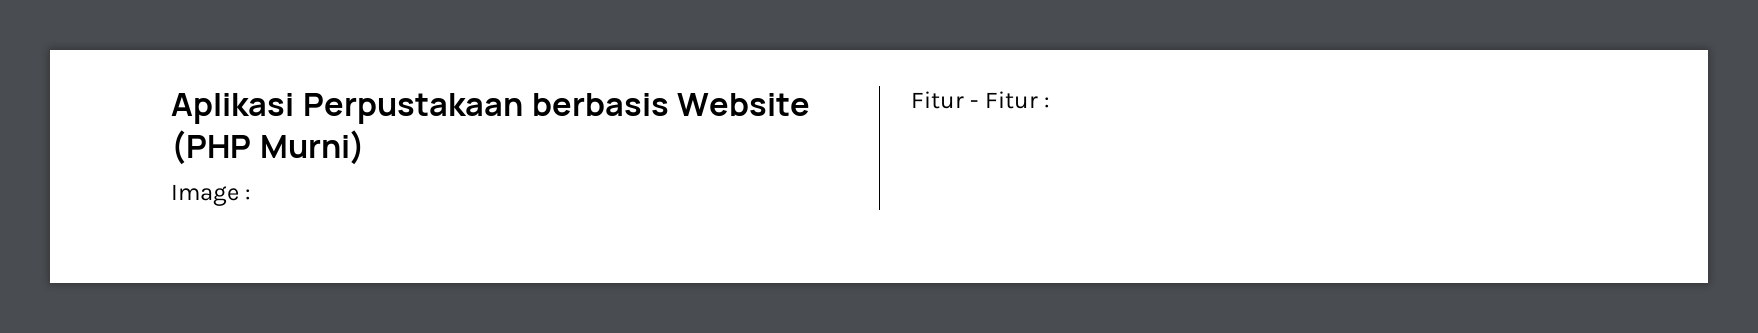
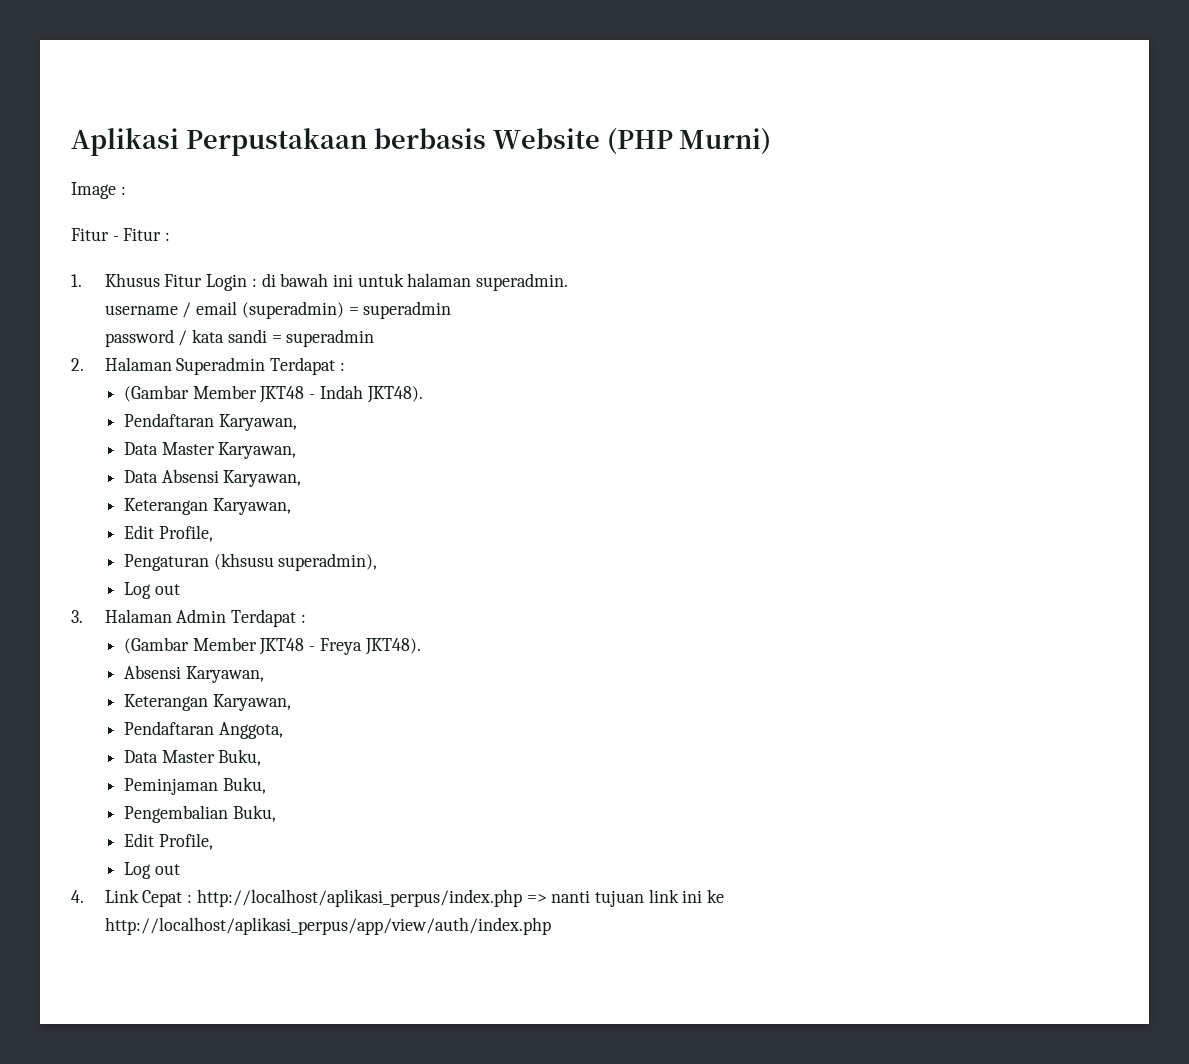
+ 1. Khusus Fitur Login : di bawah ini untuk halaman superadmin.
+ username / email (superadmin) = superadmin
+ password / kata sandi = superadmin
+ 2. Halaman Superadmin Terdapat :
+ (Gambar Member JKT48 - Indah JKT48).
+ Pendaftaran Karyawan,
+ Data Master Karyawan,
+ Data Absensi Karyawan,
+ Keterangan Karyawan,
+ Edit Profile,
+ Pengaturan (khsusu superadmin),
+ Log out
+ 3. Halaman Admin Terdapat :
+ (Gambar Member JKT48 - Freya JKT48).
+ Absensi Karyawan,
+ Keterangan Karyawan,
+ Pendaftaran Anggota,
+ Data Master Buku,
+ Peminjaman Buku,
+ Pengembalian Buku,
+ Edit Profile,
+ Log out
+ 4. Link Cepat : http://localhost/aplikasi_perpus/index.php => nanti tujuan link ini ke http://localhost/aplikasi_perpus/app/view/auth/index.php

